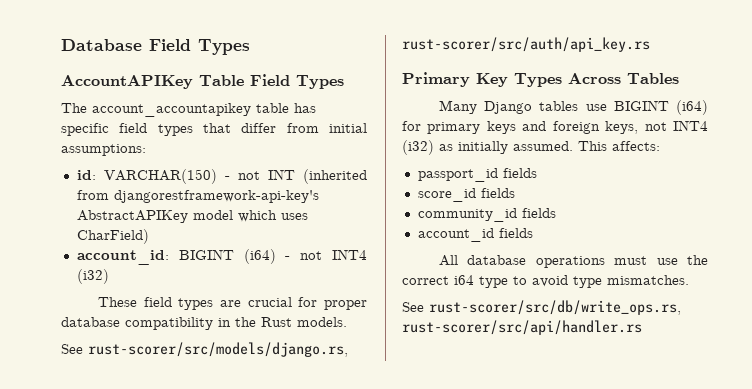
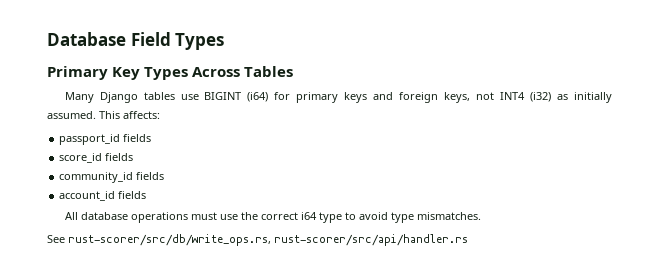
- AccountAPIKey Table Field Types
- The account_accountapikey table has specific field types that differ from initial assumptions:
- id: VARCHAR(150) - not INT (inherited from djangorestframework-api-key's AbstractAPIKey model which uses CharField)
- account_id: BIGINT (i64) - not INT4 (i32)
- These field types are crucial for proper database compatibility in the Rust models.
- See rust-scorer/src/models/django.rs, rust-scorer/src/auth/api_key.rs

